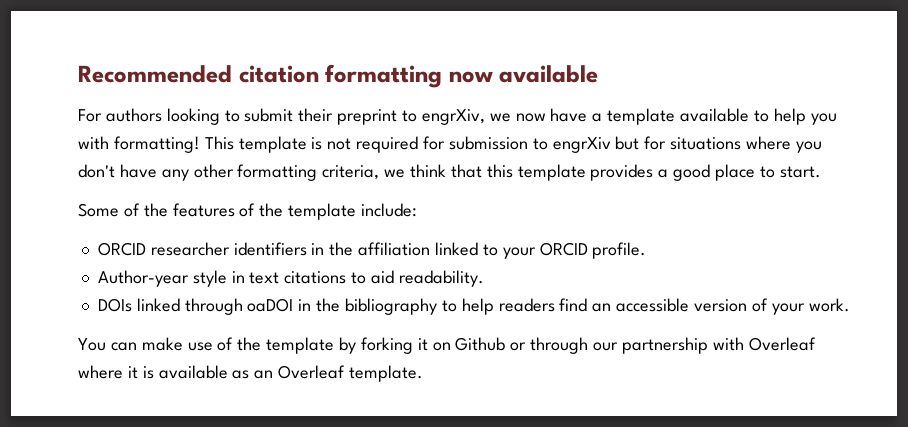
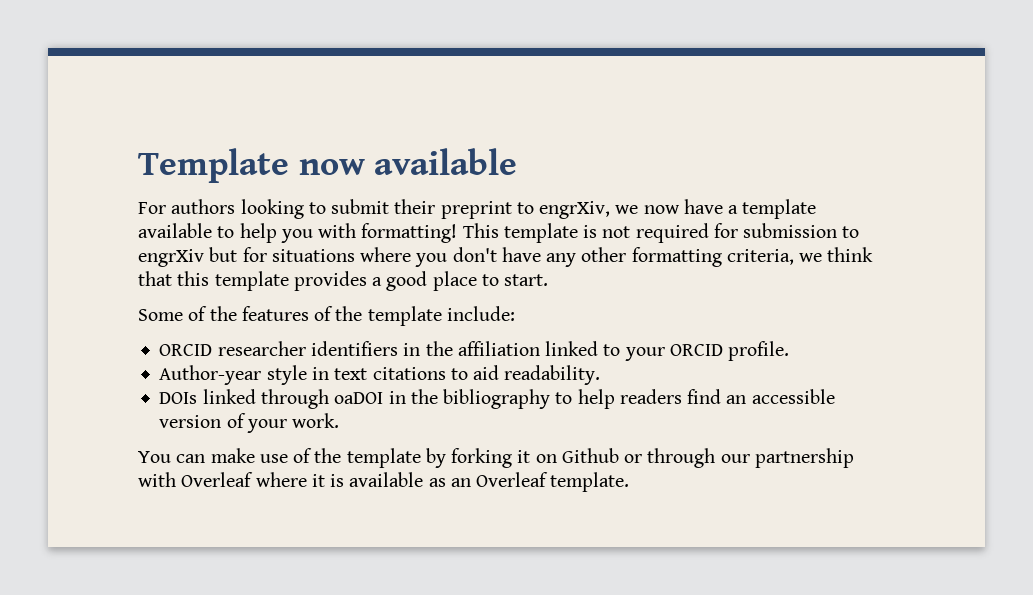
- Recommended citation formatting now available
+ Template now available

